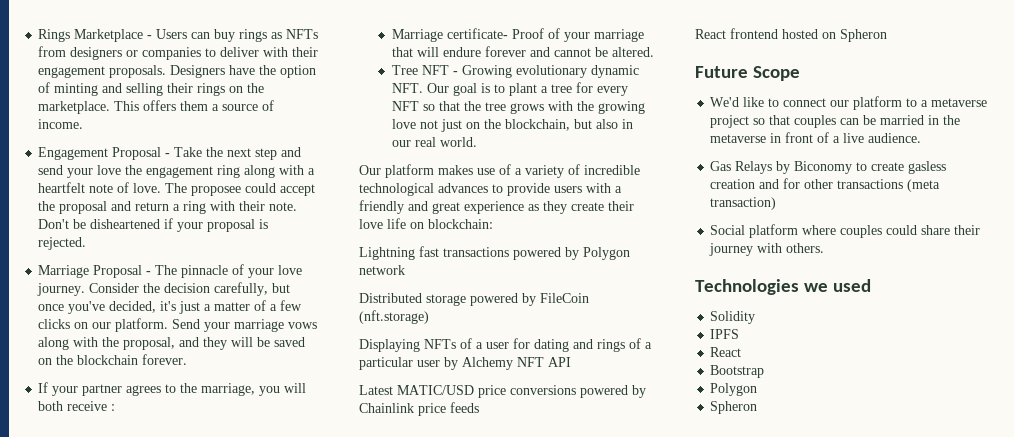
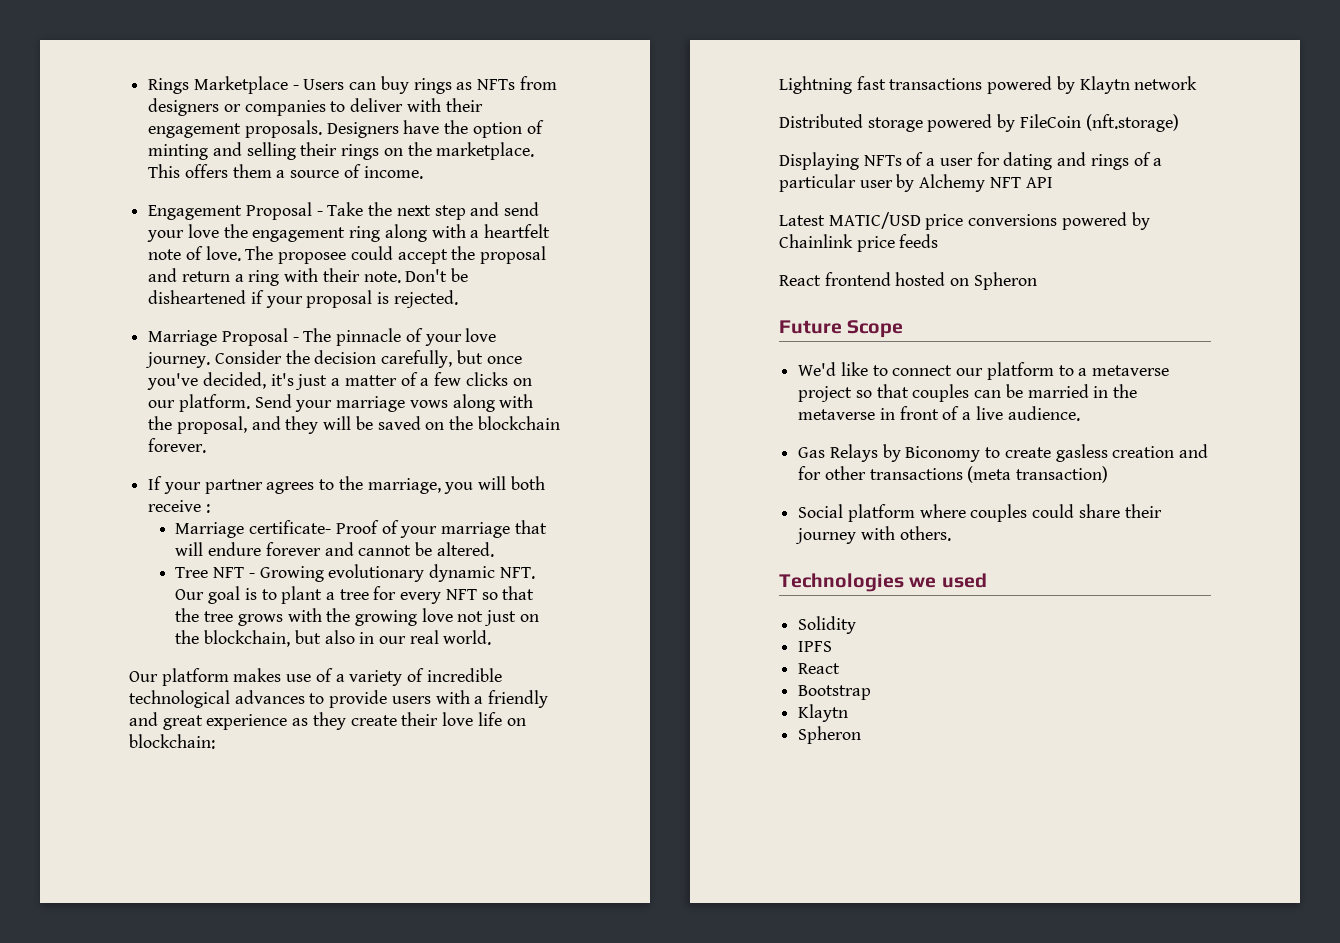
- Lightning fast transactions powered by Polygon network
+ Lightning fast transactions powered by Klaytn network
  Bootstrap
- Polygon
+ Klaytn

